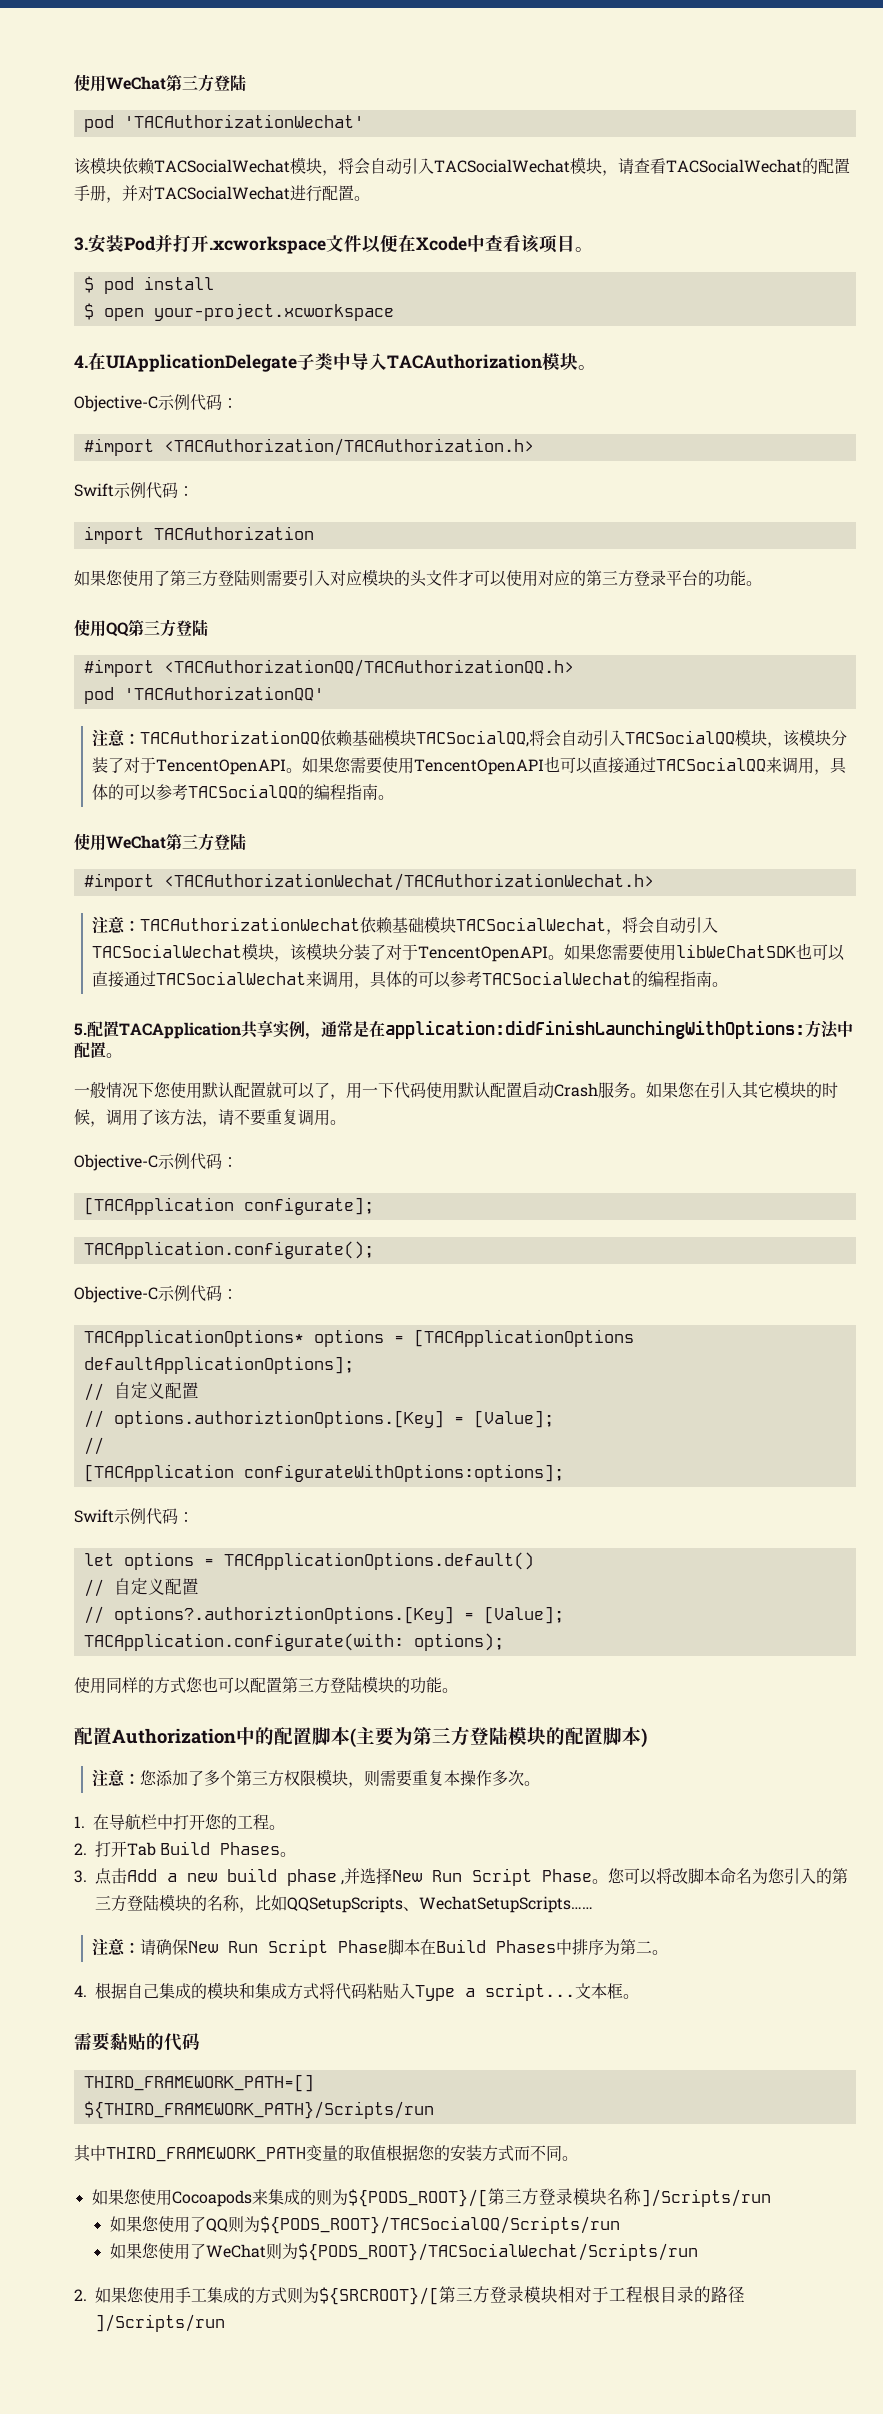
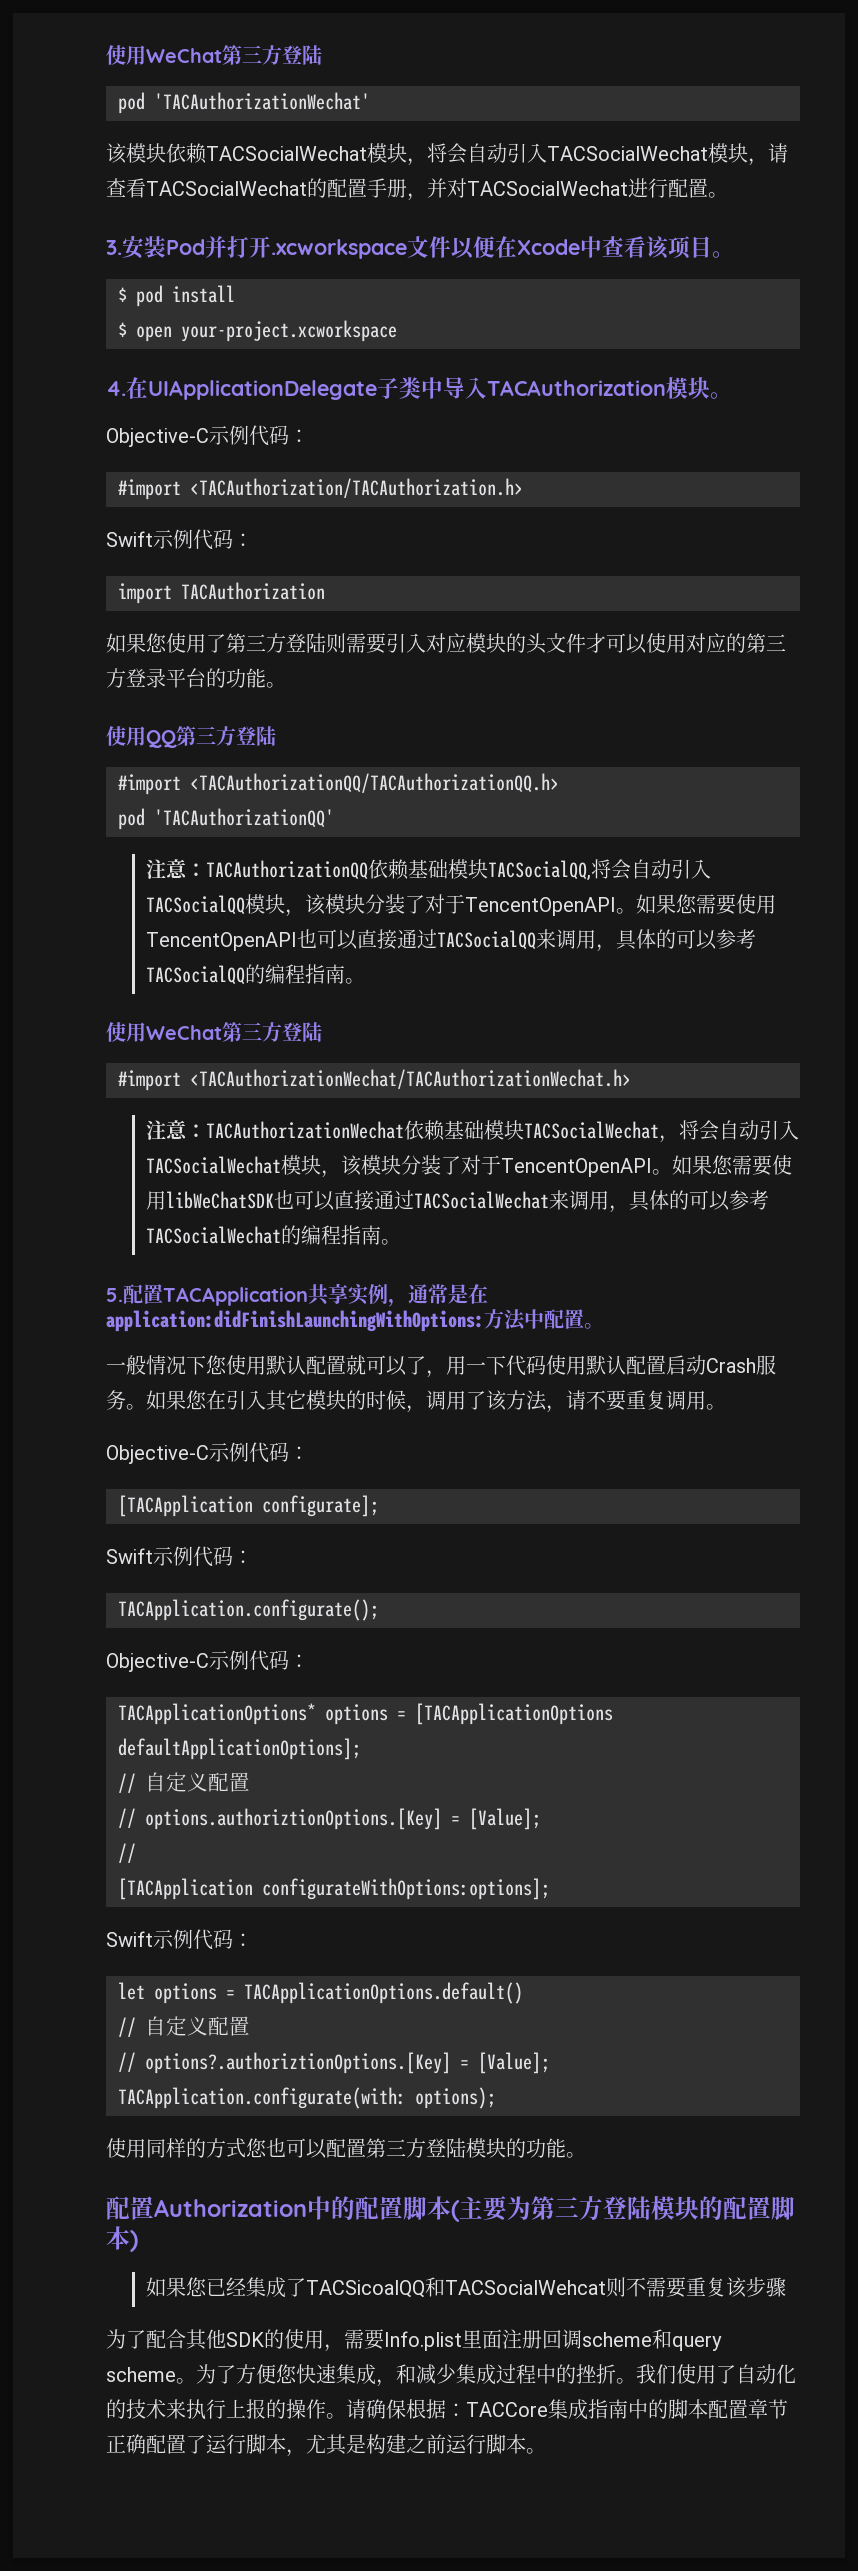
  [TACApplication configurate];
+ Swift示例代码：
- 注意：您添加了多个第三方权限模块，则需要重复本操作多次。
- 1.在导航栏中打开您的工程。
- 2.打开Tab Build Phases。
- 3.点击Add a new build phase ,并选择New Run Script Phase。您可以将改脚本命名为您引入的第三方登陆模块的名称，比如QQSetupScripts、WechatSetupScripts……
- 注意：请确保New Run Script Phase脚本在Build Phases中排序为第二。
- 4.根据自己集成的模块和集成方式将代码粘贴入Type a script...文本框。
- 需要黏贴的代码
- THIRD_FRAMEWORK_PATH=[]
- ${THIRD_FRAMEWORK_PATH}/Scripts/run
- 其中THIRD_FRAMEWORK_PATH变量的取值根据您的安装方式而不同。
- 如果您使用Cocoapods来集成的则为${PODS_ROOT}/[第三方登录模块名称]/Scripts/run
- 如果您使用了QQ则为${PODS_ROOT}/TACSocialQQ/Scripts/run
- 如果您使用了WeChat则为${PODS_ROOT}/TACSocialWechat/Scripts/run
- 2.如果您使用手工集成的方式则为${SRCROOT}/[第三方登录模块相对于工程根目录的路径]/Scripts/run
+ 如果您已经集成了TACSicoalQQ和TACSocialWehcat则不需要重复该步骤
+ 为了配合其他SDK的使用，需要Info.plist里面注册回调scheme和query scheme。为了方便您快速集成，和减少集成过程中的挫折。我们使用了自动化的技术来执行上报的操作。请确保根据：TACCore集成指南中的脚本配置章节正确配置了运行脚本，尤其是构建之前运行脚本。

